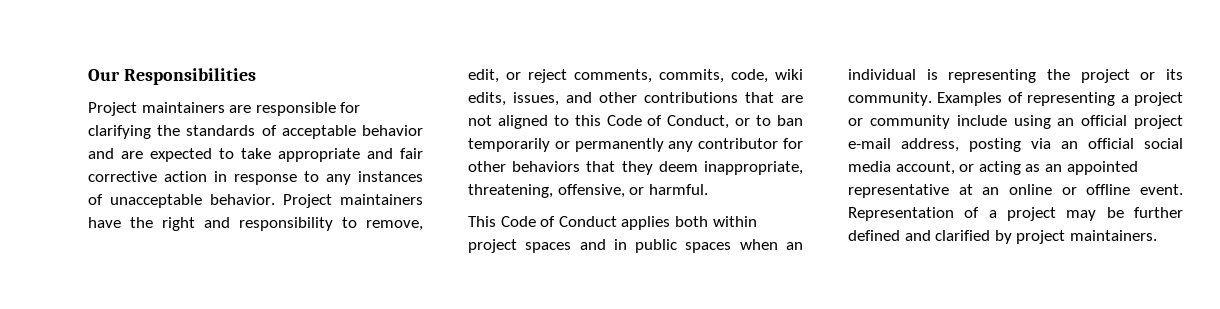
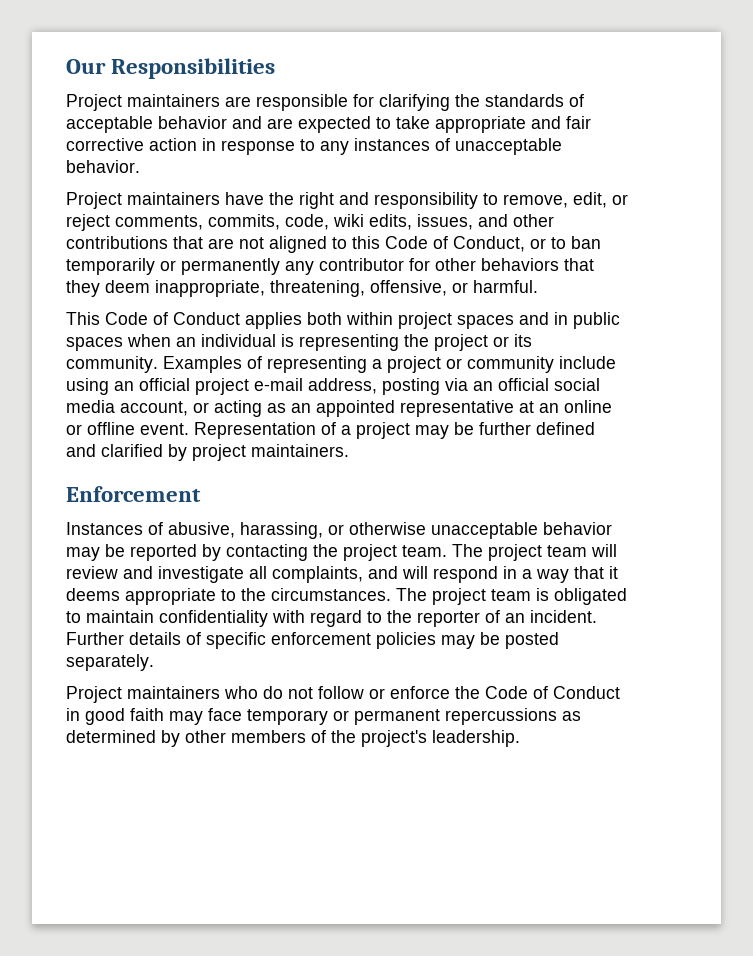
- Project maintainers are responsible for clarifying the standards of acceptable behavior and are expected to take appropriate and fair corrective action in response to any instances of unacceptable behavior. Project maintainers have the right and responsibility to remove, edit, or reject comments, commits, code, wiki edits, issues, and other contributions that are not aligned to this Code of Conduct, or to ban temporarily or permanently any contributor for other behaviors that they deem inappropriate, threatening, offensive, or harmful.
+ Project maintainers are responsible for clarifying the standards of acceptable behavior and are expected to take appropriate and fair corrective action in response to any instances of unacceptable behavior.
+ Project maintainers have the right and responsibility to remove, edit, or reject comments, commits, code, wiki edits, issues, and other contributions that are not aligned to this Code of Conduct, or to ban temporarily or permanently any contributor for other behaviors that they deem inappropriate, threatening, offensive, or harmful.
+ Enforcement
+ Instances of abusive, harassing, or otherwise unacceptable behavior may be reported by contacting the project team. The project team will review and investigate all complaints, and will respond in a way that it deems appropriate to the circumstances. The project team is obligated to maintain confidentiality with regard to the reporter of an incident. Further details of specific enforcement policies may be posted separately.
+ Project maintainers who do not follow or enforce the Code of Conduct in good faith may face temporary or permanent repercussions as determined by other members of the project's leadership.

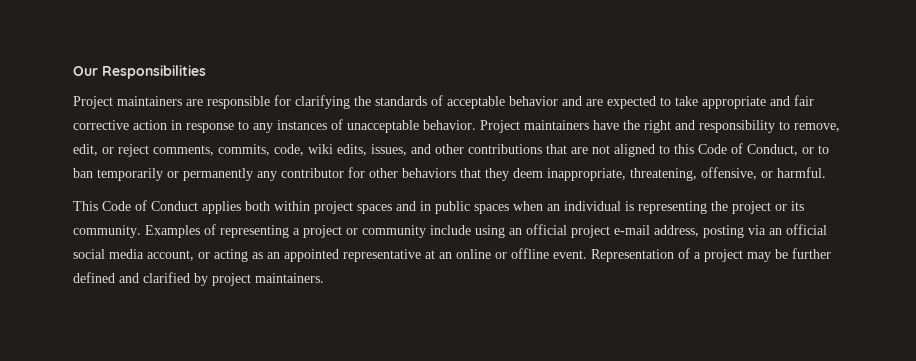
- Project maintainers are responsible for clarifying the standards of acceptable behavior and are expected to take appropriate and fair corrective action in response to any instances of unacceptable behavior.
- Project maintainers have the right and responsibility to remove, edit, or reject comments, commits, code, wiki edits, issues, and other contributions that are not aligned to this Code of Conduct, or to ban temporarily or permanently any contributor for other behaviors that they deem inappropriate, threatening, offensive, or harmful.
+ Project maintainers are responsible for clarifying the standards of acceptable behavior and are expected to take appropriate and fair corrective action in response to any instances of unacceptable behavior. Project maintainers have the right and responsibility to remove, edit, or reject comments, commits, code, wiki edits, issues, and other contributions that are not aligned to this Code of Conduct, or to ban temporarily or permanently any contributor for other behaviors that they deem inappropriate, threatening, offensive, or harmful.
- Enforcement
- Instances of abusive, harassing, or otherwise unacceptable behavior may be reported by contacting the project team. The project team will review and investigate all complaints, and will respond in a way that it deems appropriate to the circumstances. The project team is obligated to maintain confidentiality with regard to the reporter of an incident. Further details of specific enforcement policies may be posted separately.
- Project maintainers who do not follow or enforce the Code of Conduct in good faith may face temporary or permanent repercussions as determined by other members of the project's leadership.

